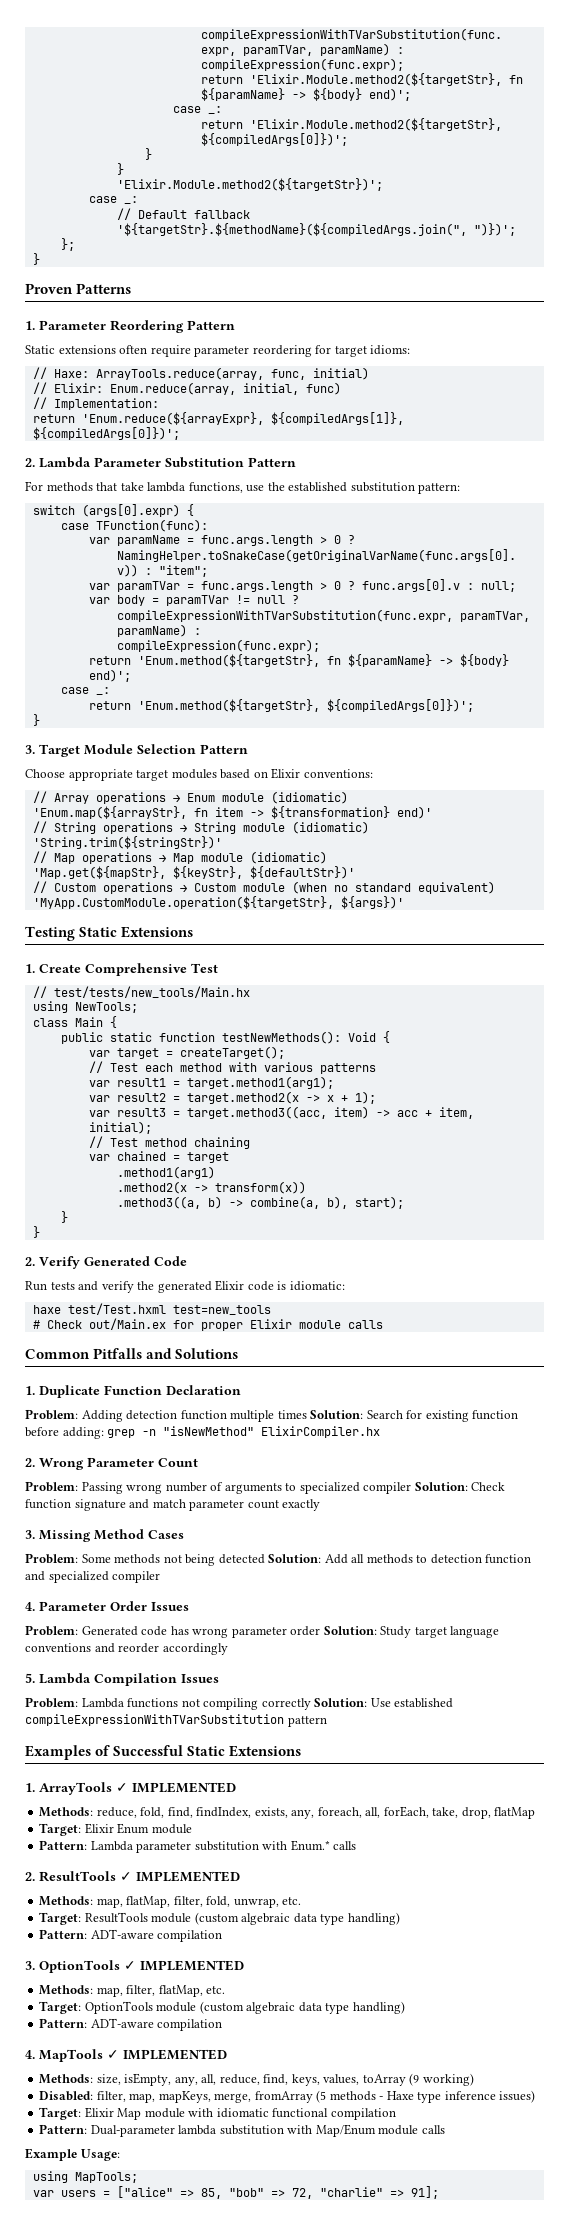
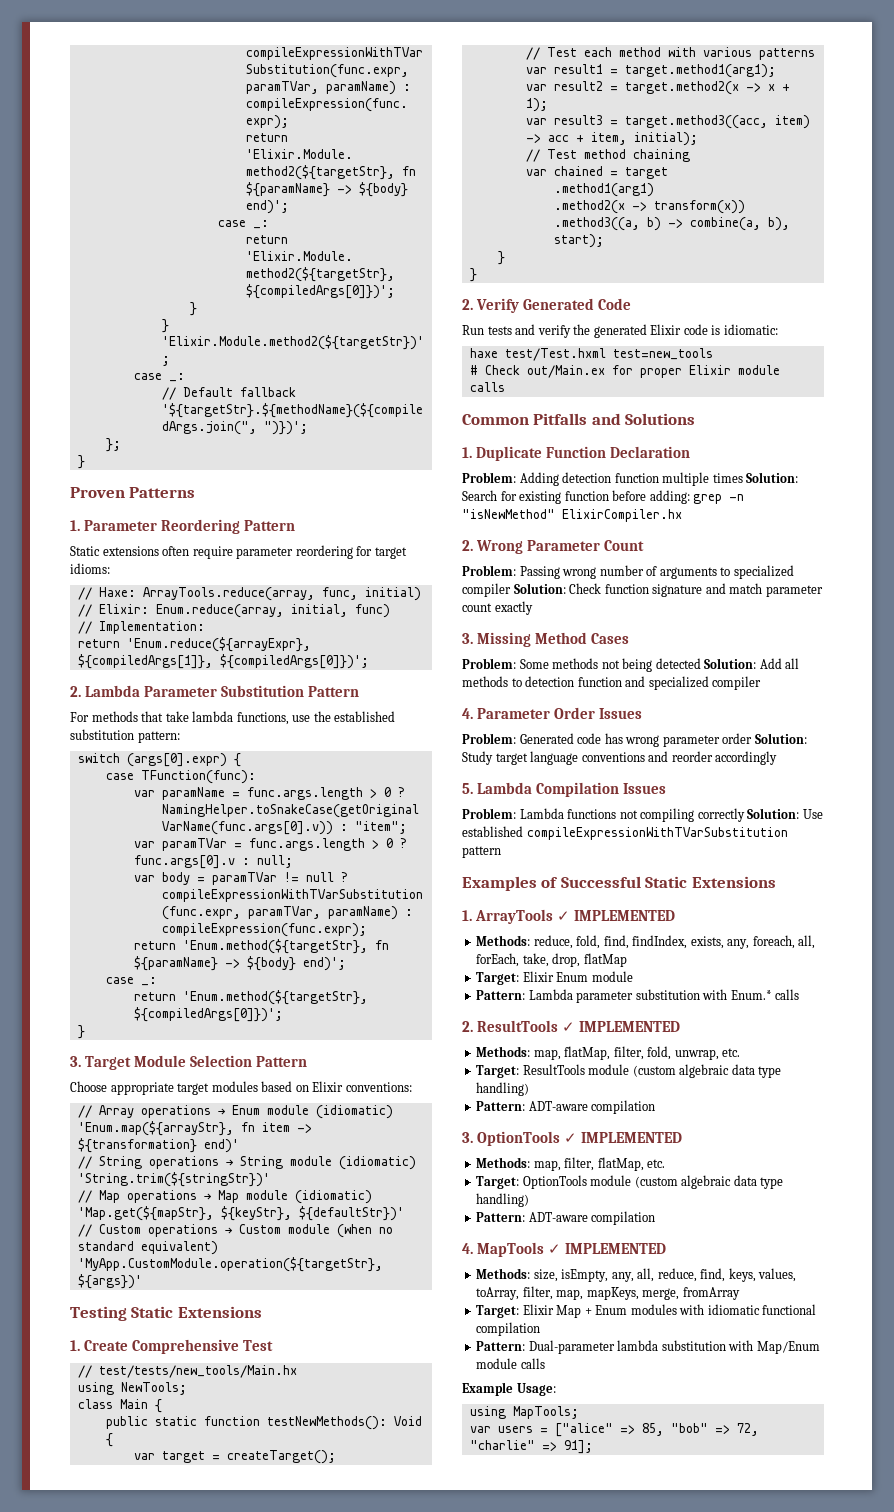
- Methods: size, isEmpty, any, all, reduce, find, keys, values, toArray (9 working)
- Disabled: filter, map, mapKeys, merge, fromArray (5 methods - Haxe type inference issues)
+ Methods: size, isEmpty, any, all, reduce, find, keys, values, toArray, filter, map, mapKeys, merge, fromArray
- Target: Elixir Map module with idiomatic functional compilation
+ Target: Elixir Map + Enum modules with idiomatic functional compilation

